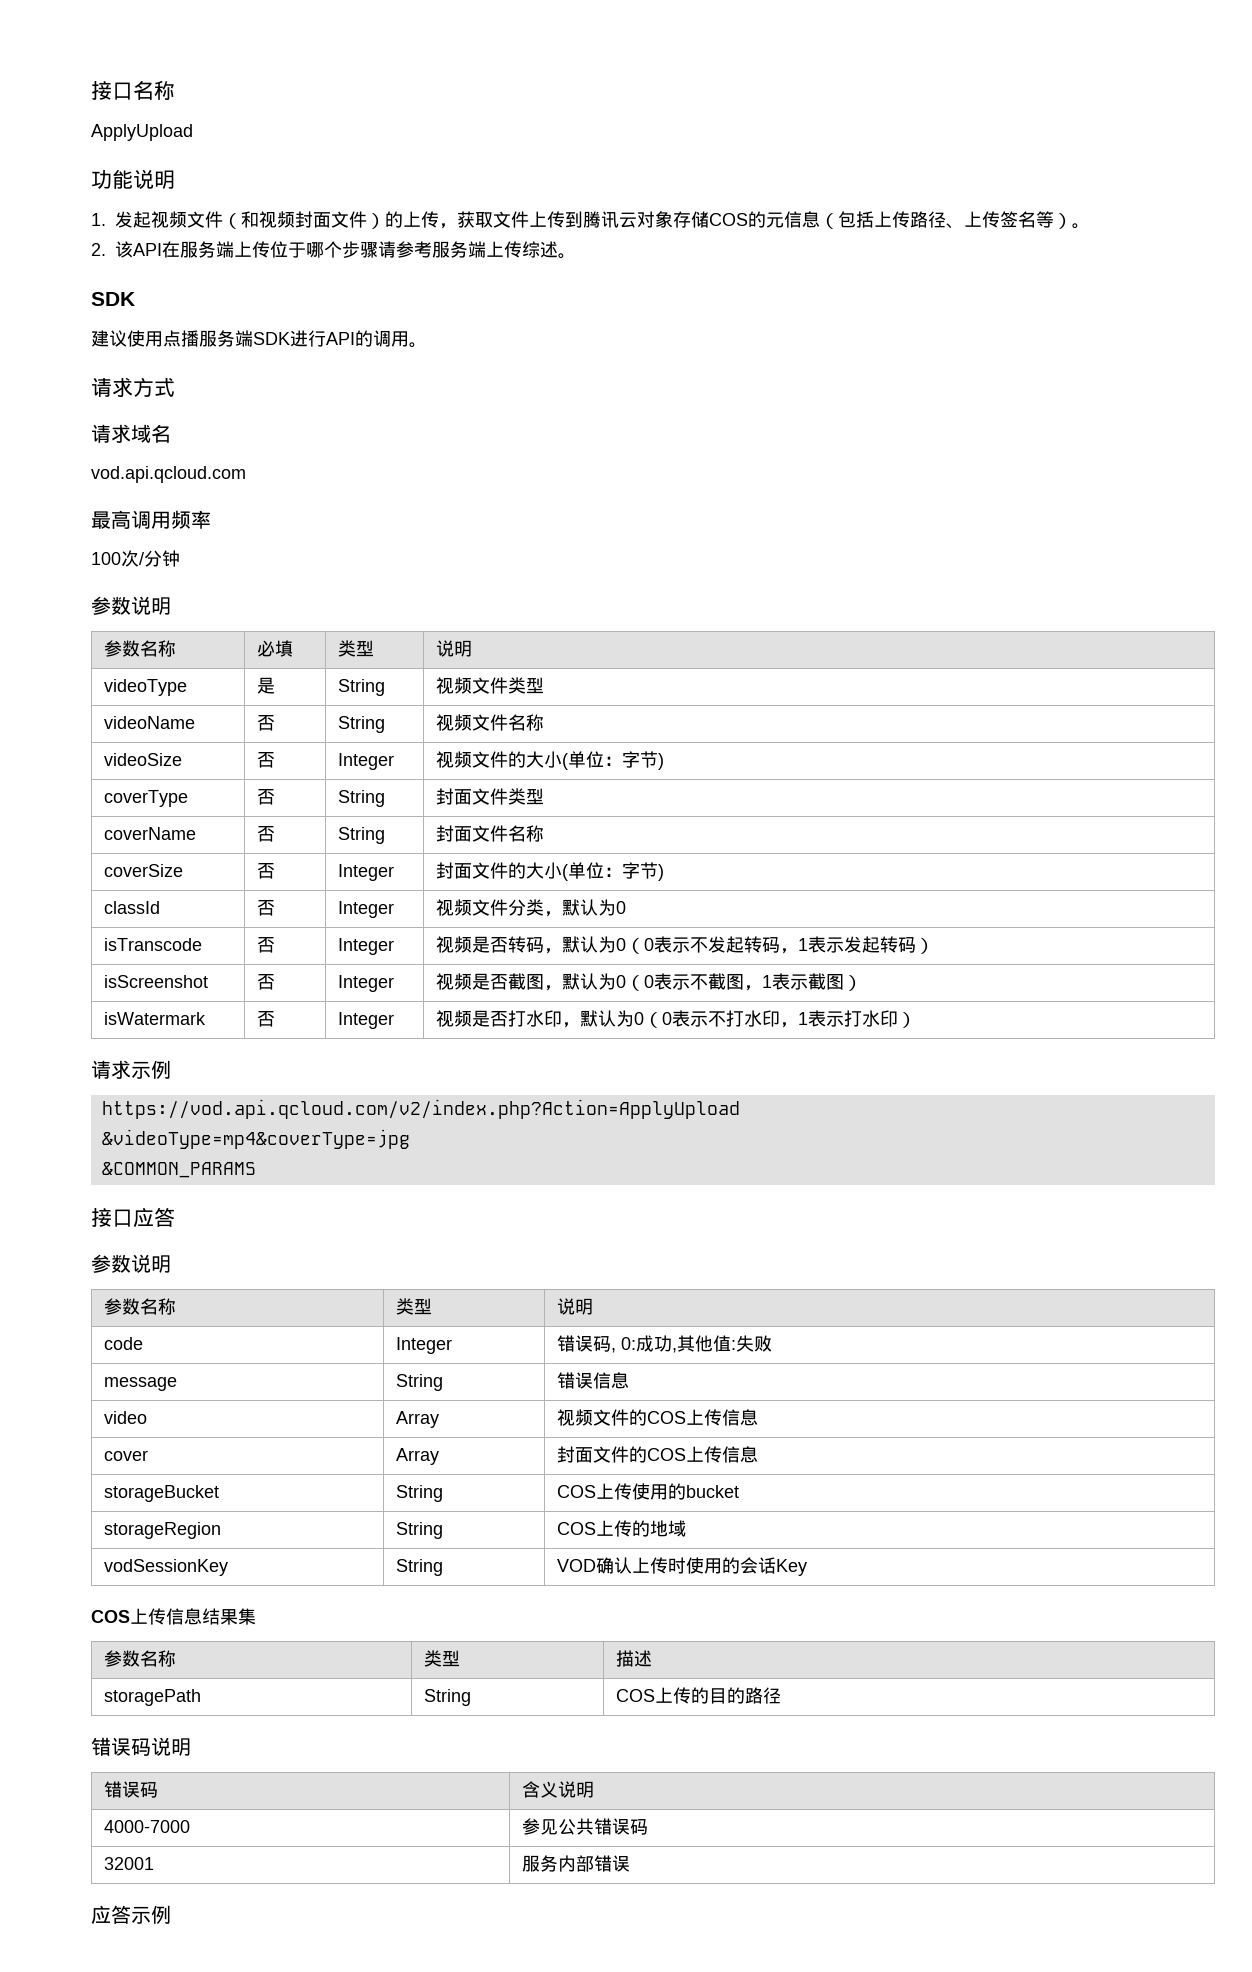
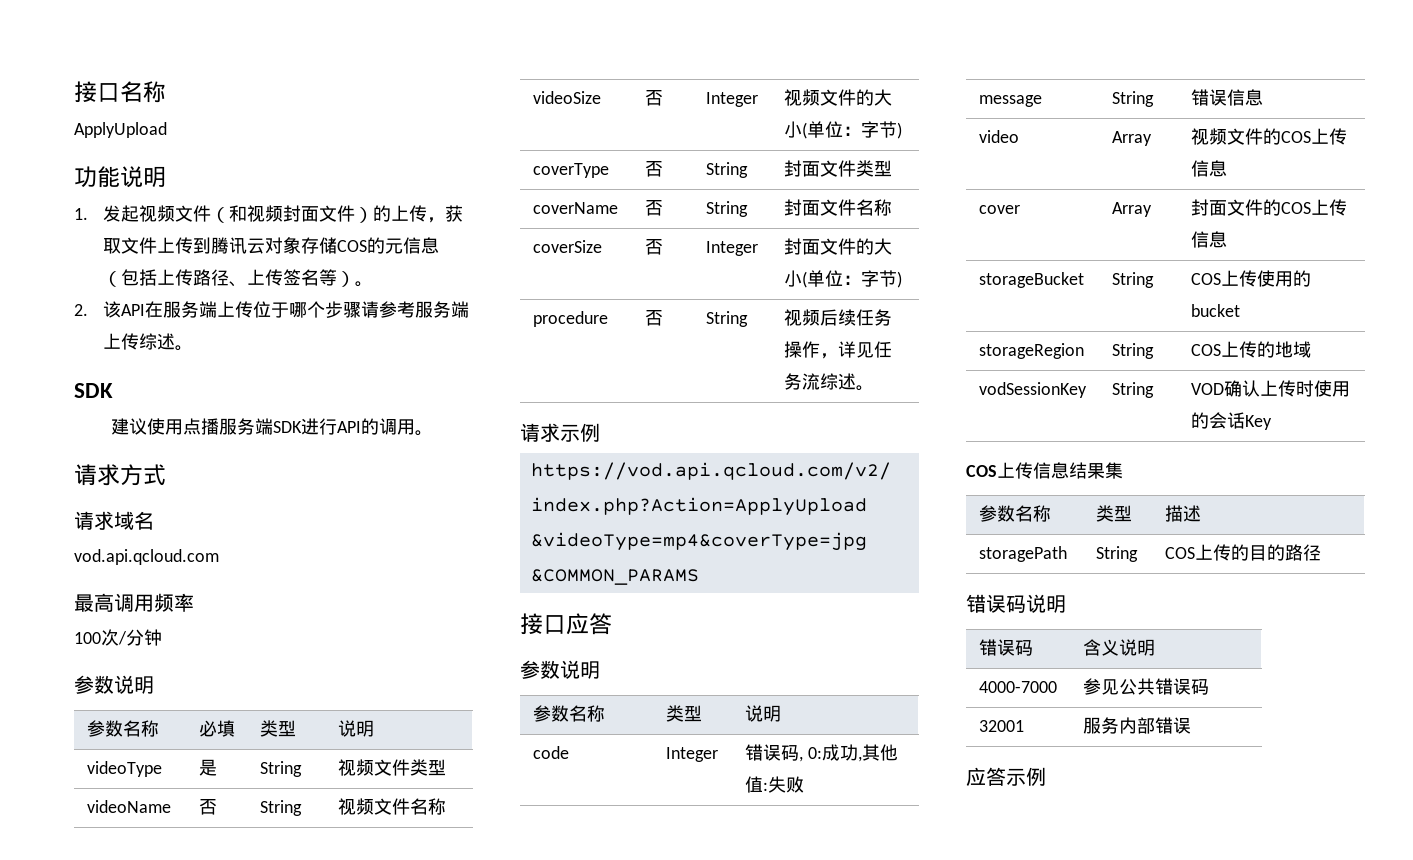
- classId | 否 | Integer | 视频文件分类，默认为0
- isTranscode | 否 | Integer | 视频是否转码，默认为0（0表示不发起转码，1表示发起转码）
- isScreenshot | 否 | Integer | 视频是否截图，默认为0（0表示不截图，1表示截图）
- isWatermark | 否 | Integer | 视频是否打水印，默认为0（0表示不打水印，1表示打水印）
+ procedure | 否 | String | 视频后续任务操作，详见任务流综述。

